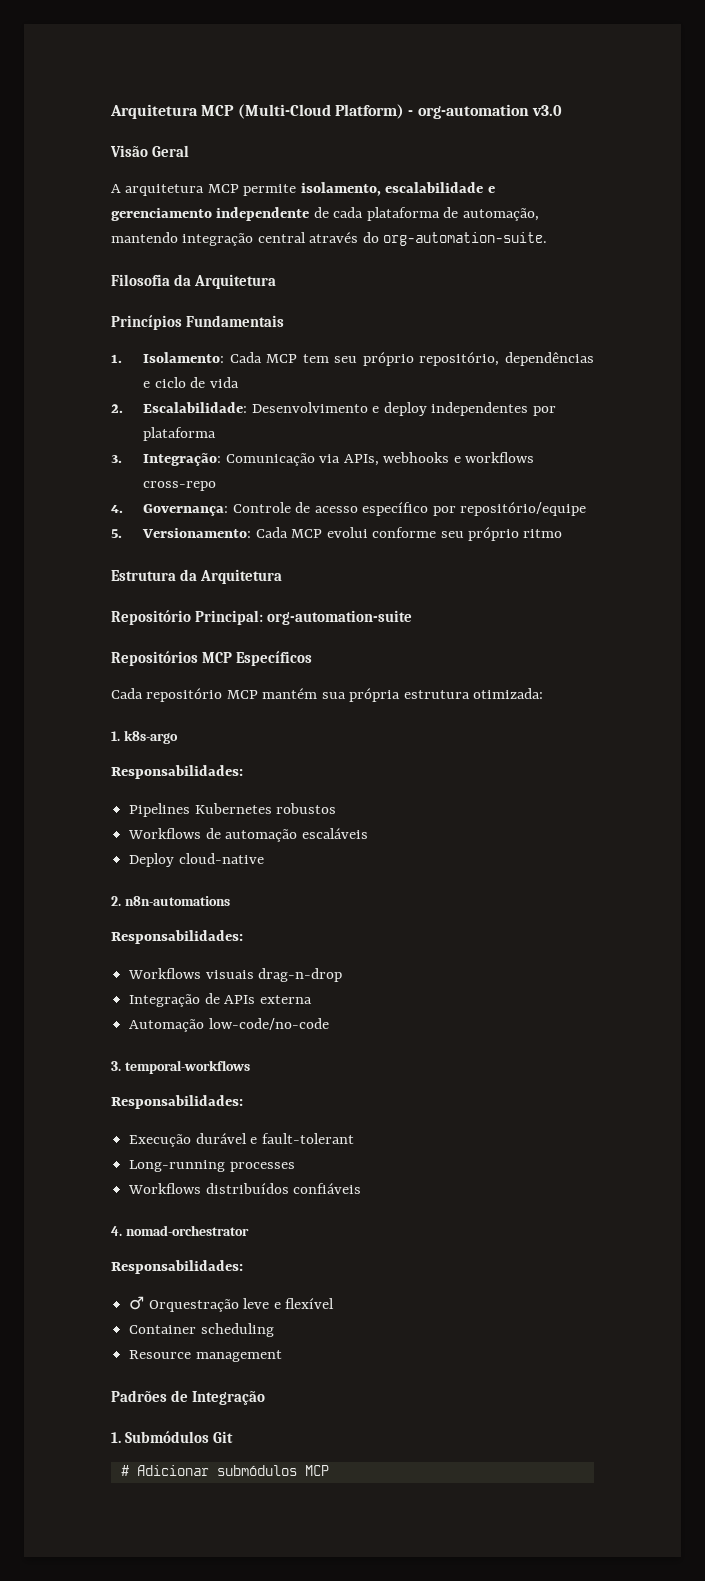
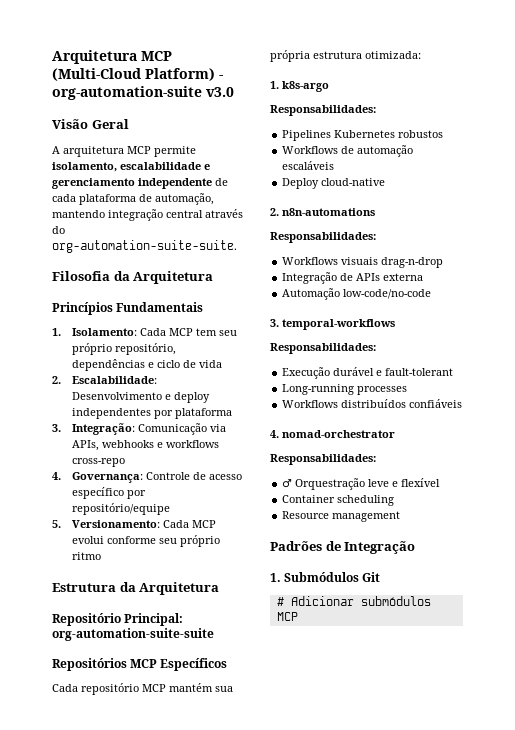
- Arquitetura MCP (Multi-Cloud Platform) - org-automation v3.0
+ Arquitetura MCP (Multi-Cloud Platform) - org-automation-suite v3.0
- A arquitetura MCP permite isolamento, escalabilidade e gerenciamento independente de cada plataforma de automação, mantendo integração central através do org-automation-suite.
+ A arquitetura MCP permite isolamento, escalabilidade e gerenciamento independente de cada plataforma de automação, mantendo integração central através do org-automation-suite-suite.
- Repositório Principal: org-automation-suite
+ Repositório Principal: org-automation-suite-suite

